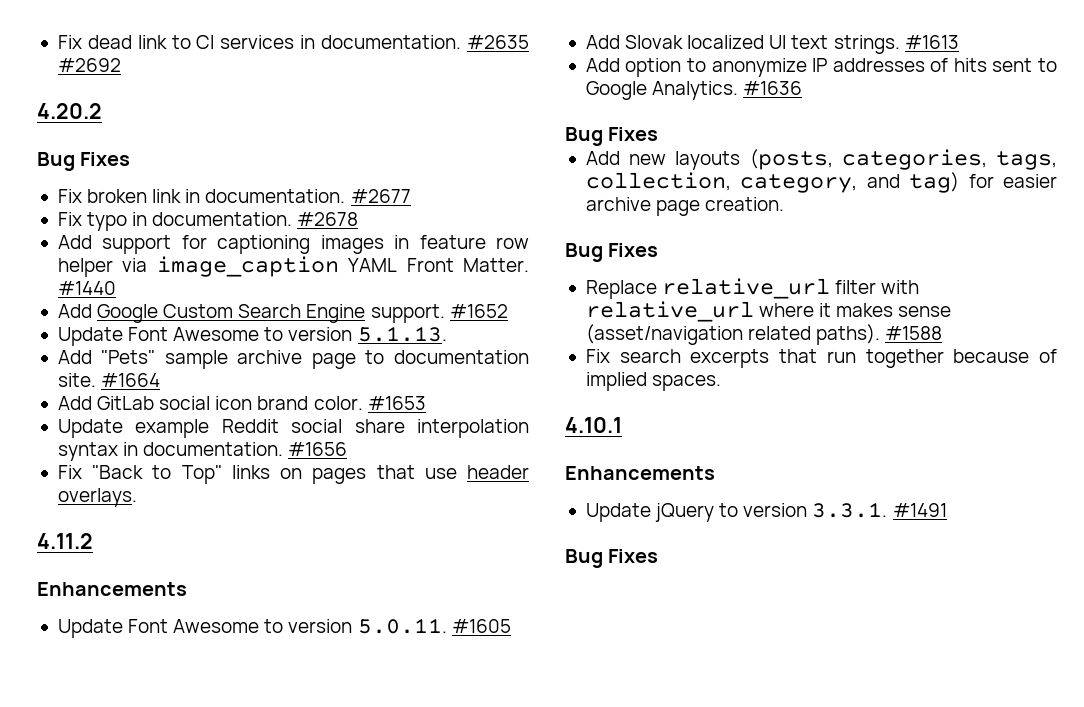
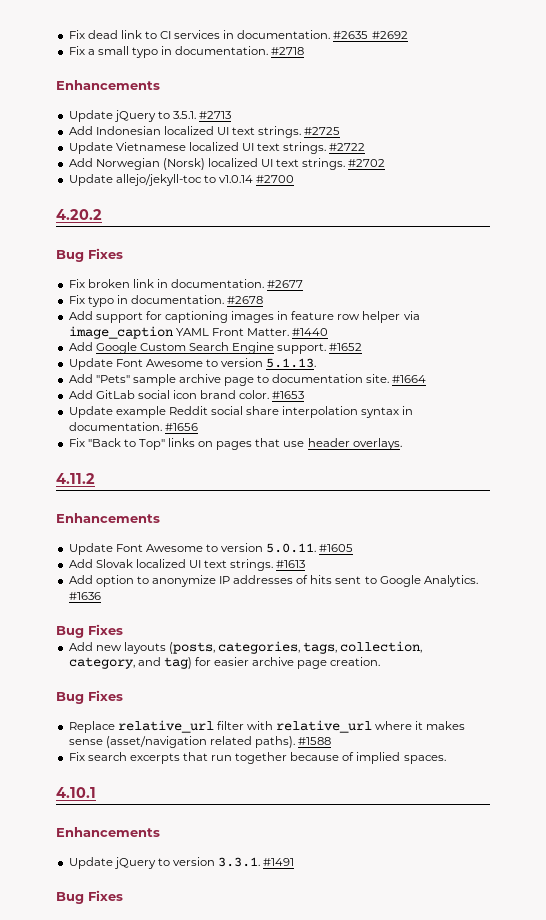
+ Fix a small typo in documentation. #2718
+ Enhancements
+ Update jQuery to 3.5.1. #2713
+ Add Indonesian localized UI text strings. #2725
+ Update Vietnamese localized UI text strings. #2722
+ Add Norwegian (Norsk) localized UI text strings. #2702
+ Update allejo/jekyll-toc to v1.0.14 #2700

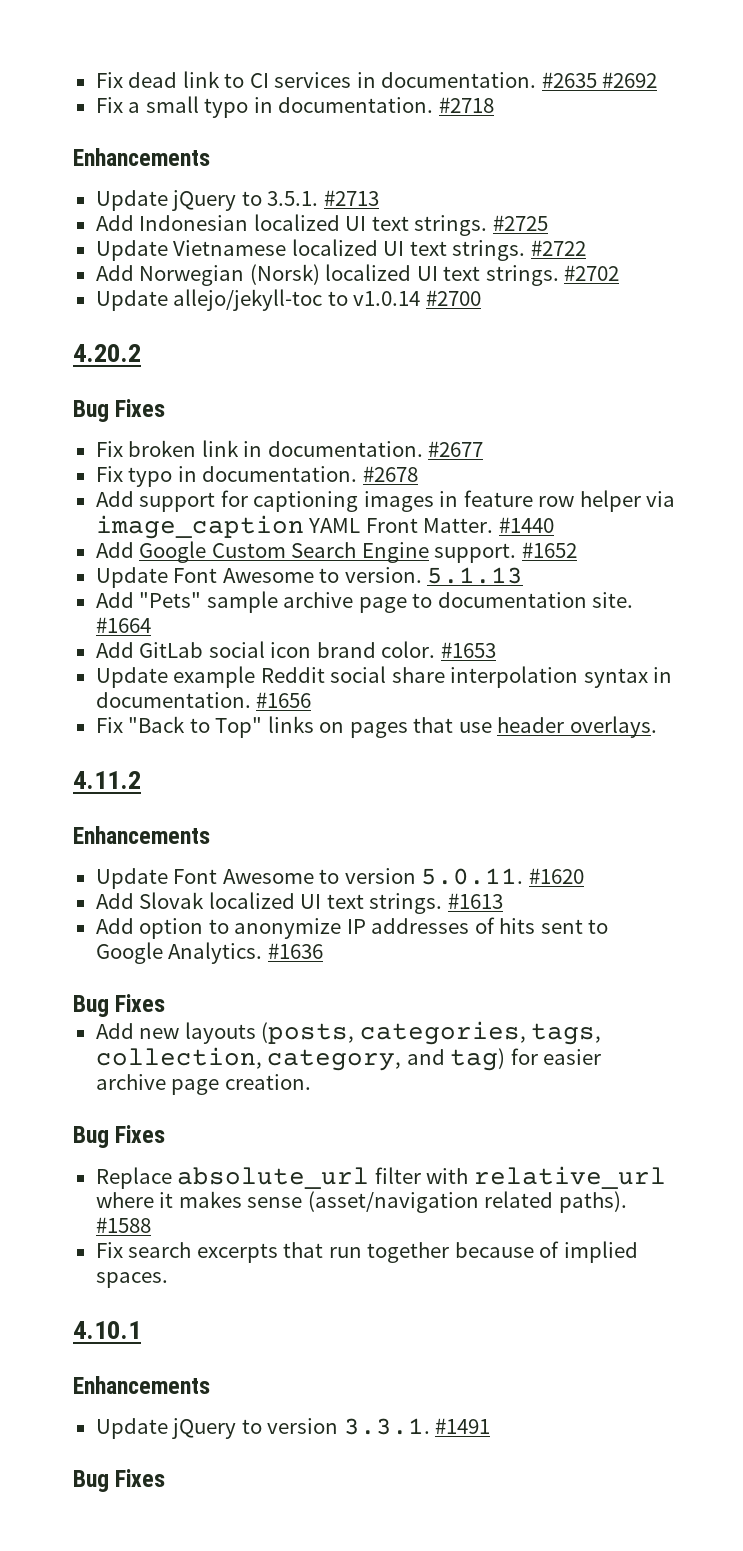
- Update Font Awesome to version 5.1.13.
+ Update Font Awesome to version. 5.1.13
- Update Font Awesome to version 5.0.11. #1605
+ Update Font Awesome to version 5.0.11. #1620
- Replace relative_url filter with relative_url where it makes sense (asset/navigation related paths).
+ Replace absolute_url filter with relative_url where it makes sense (asset/navigation related paths).

